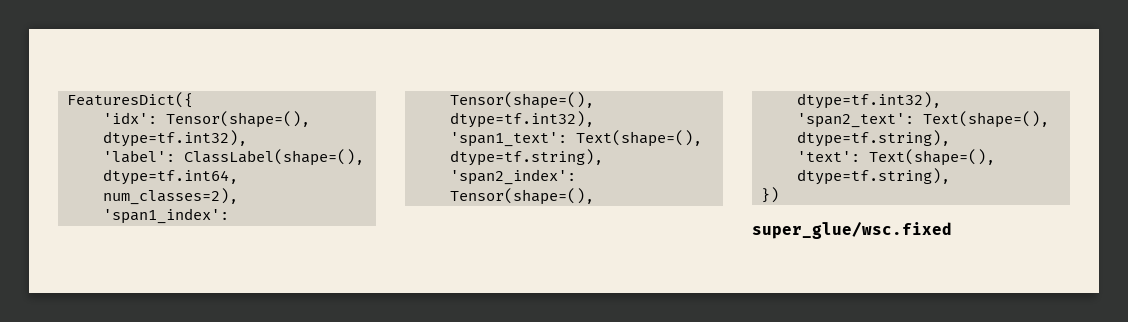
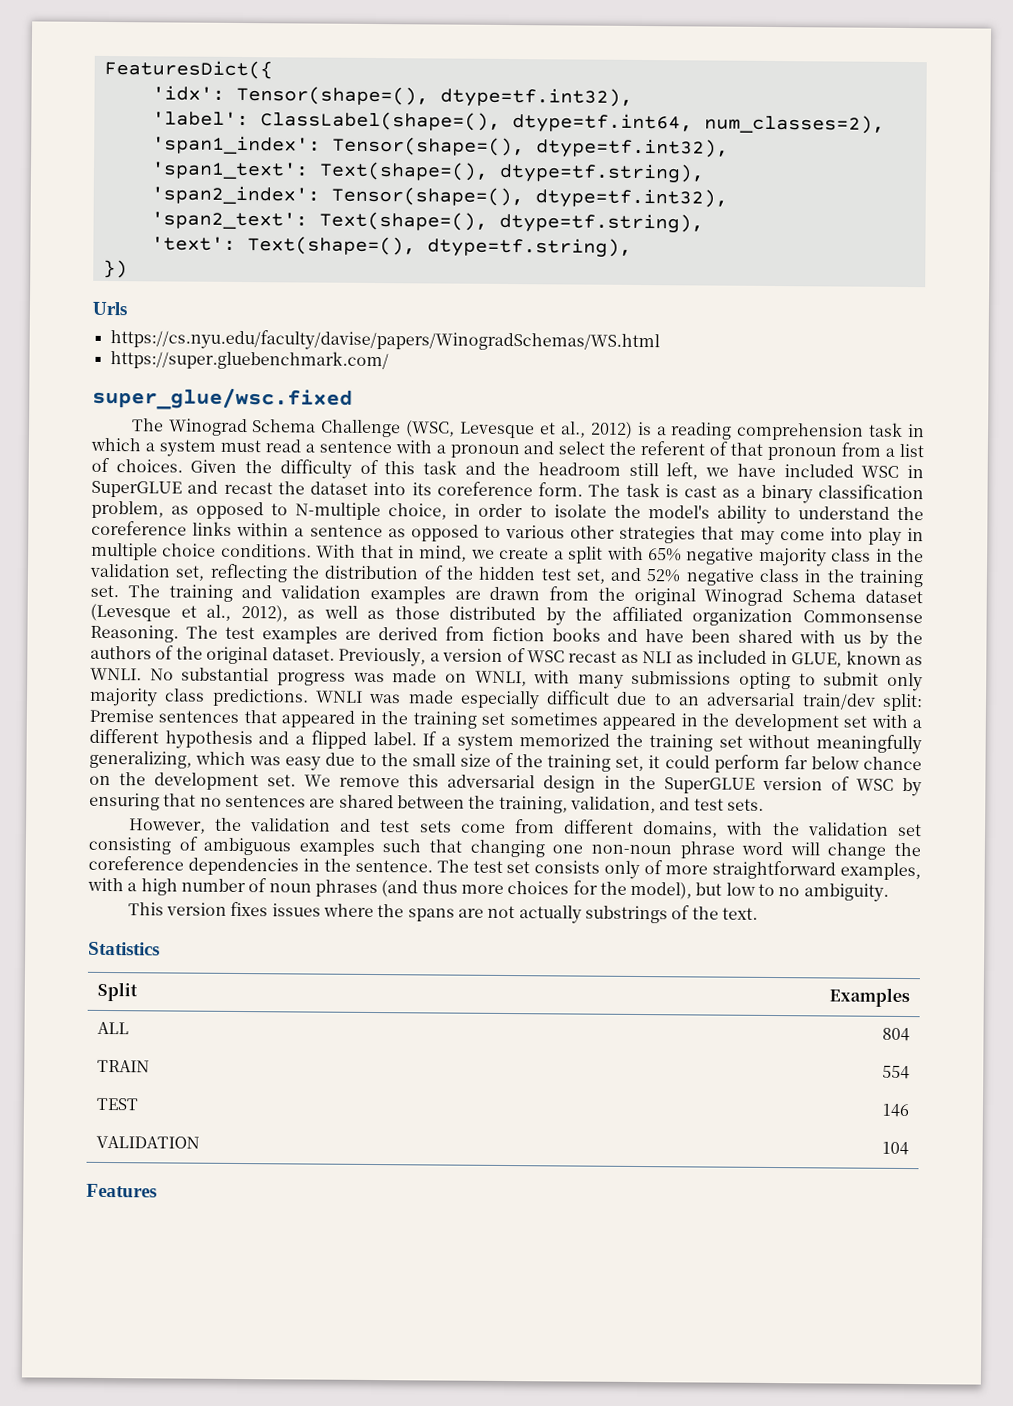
+ Urls
+ https://cs.nyu.edu/faculty/davise/papers/WinogradSchemas/WS.html
+ https://super.gluebenchmark.com/
  super_glue/wsc.fixed
+ The Winograd Schema Challenge (WSC, Levesque et al., 2012) is a reading comprehension task in which a system must read a sentence with a pronoun and select the referent of that pronoun from a list of choices. Given the difficulty of this task and the headroom still left, we have included WSC in SuperGLUE and recast the dataset into its coreference form. The task is cast as a binary classification problem, as opposed to N-multiple choice, in order to isolate the model's ability to understand the coreference links within a sentence as opposed to various other strategies that may come into play in multiple choice conditions. With that in mind, we create a split with 65% negative majority class in the validation set, reflecting the distribution of the hidden test set, and 52% negative class in the training set. The training and validation examples are drawn from the original Winograd Schema dataset (Levesque et al., 2012), as well as those distributed by the affiliated organization Commonsense Reasoning. The test examples are derived from fiction books and have been shared with us by the authors of the original dataset. Previously, a version of WSC recast as NLI as included in GLUE, known as WNLI. No substantial progress was made on WNLI, with many submissions opting to submit only majority class predictions. WNLI was made especially difficult due to an adversarial train/dev split: Premise sentences that appeared in the training set sometimes appeared in the development set with a different hypothesis and a flipped label. If a system memorized the training set without meaningfully generalizing, which was easy due to the small size of the training set, it could perform far below chance on the development set. We remove this adversarial design in the SuperGLUE version of WSC by ensuring that no sentences are shared between the training, validation, and test sets.
+ However, the validation and test sets come from different domains, with the validation set consisting of ambiguous examples such that changing one non-noun phrase word will change the coreference dependencies in the sentence. The test set consists only of more straightforward examples, with a high number of noun phrases (and thus more choices for the model), but low to no ambiguity.
+ This version fixes issues where the spans are not actually substrings of the text.
+ Statistics
+ Split | Examples
+ ALL | 804
+ TRAIN | 554
+ TEST | 146
+ VALIDATION | 104
+ Features

